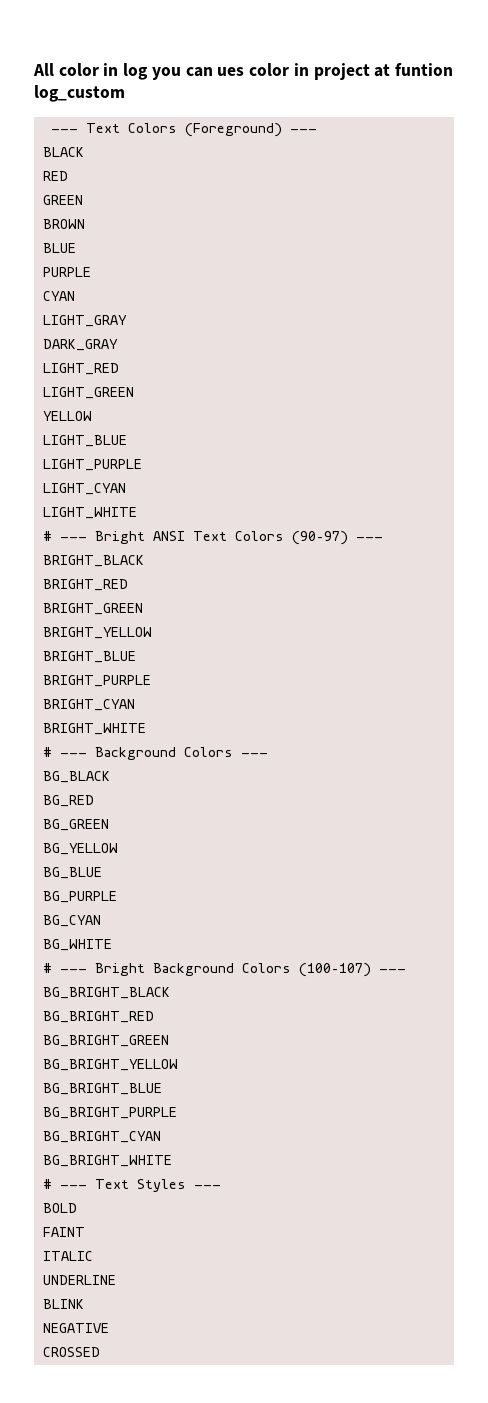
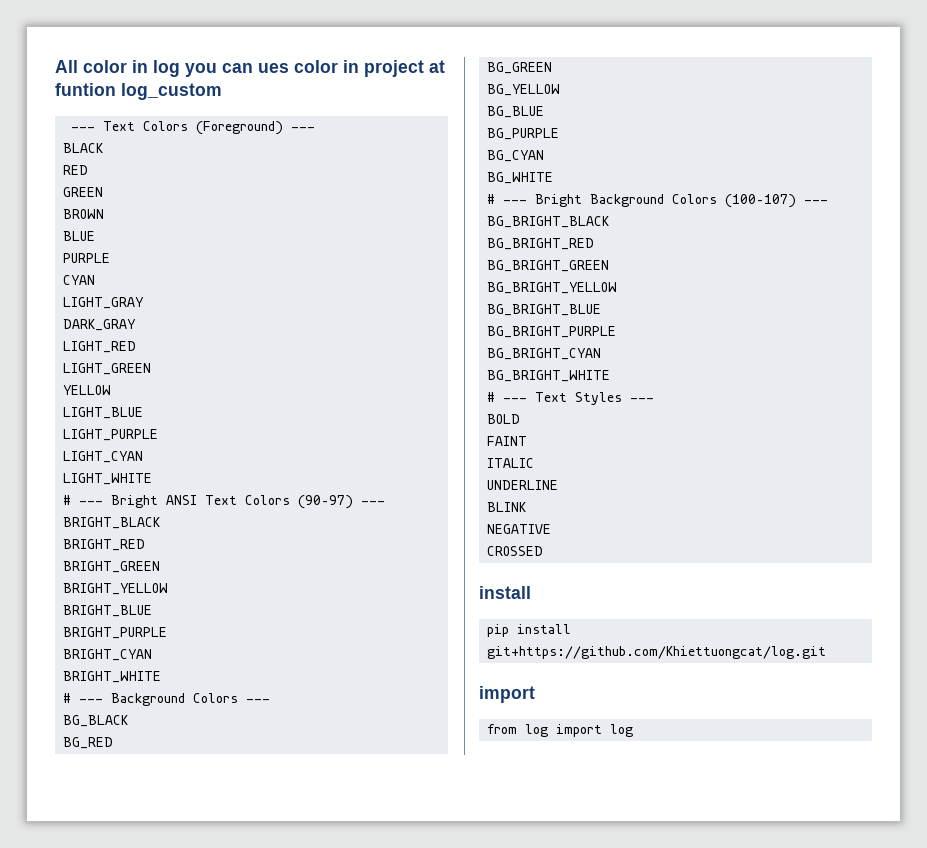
  CROSSED
+ install
+ pip install git+https://github.com/Khiettuongcat/log.git
+ import
+ from log import log

